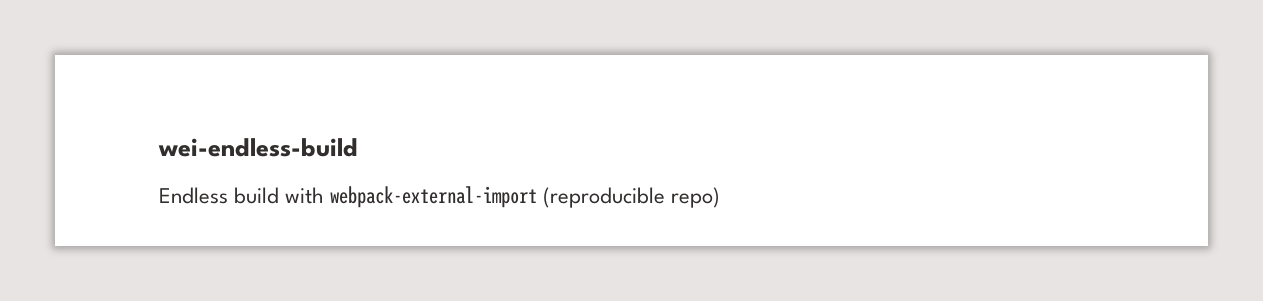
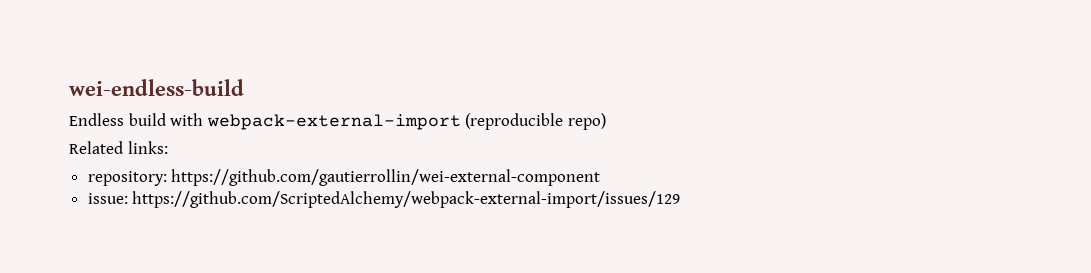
+ Related links:
+ repository: https://github.com/gautierrollin/wei-external-component
+ issue: https://github.com/ScriptedAlchemy/webpack-external-import/issues/129

